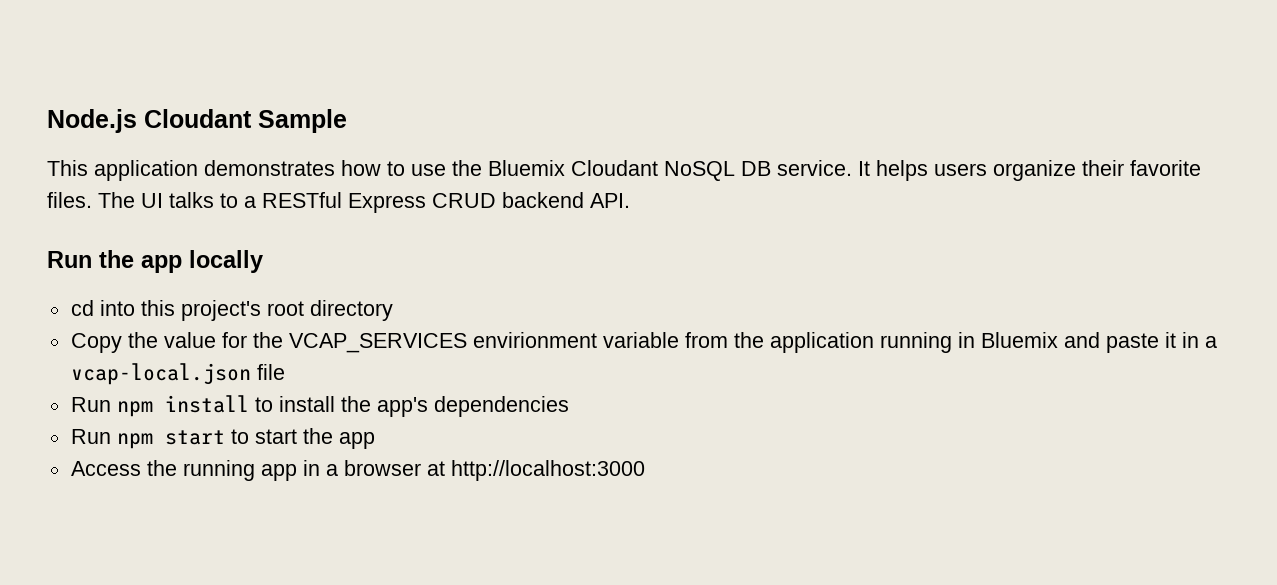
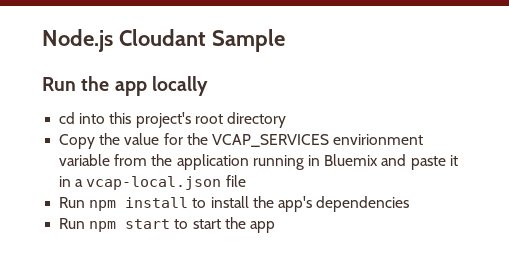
- This application demonstrates how to use the Bluemix Cloudant NoSQL DB service. It helps users organize their favorite files. The UI talks to a RESTful Express CRUD backend API.
- Access the running app in a browser at http://localhost:3000

